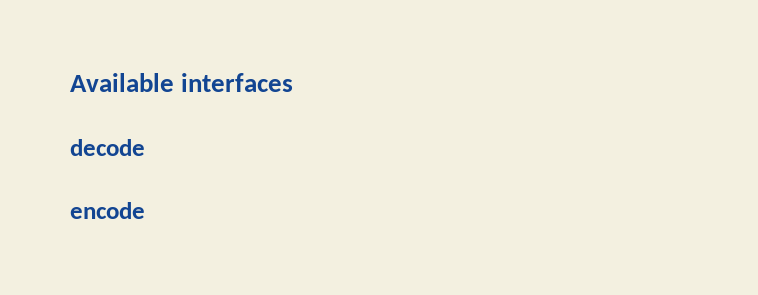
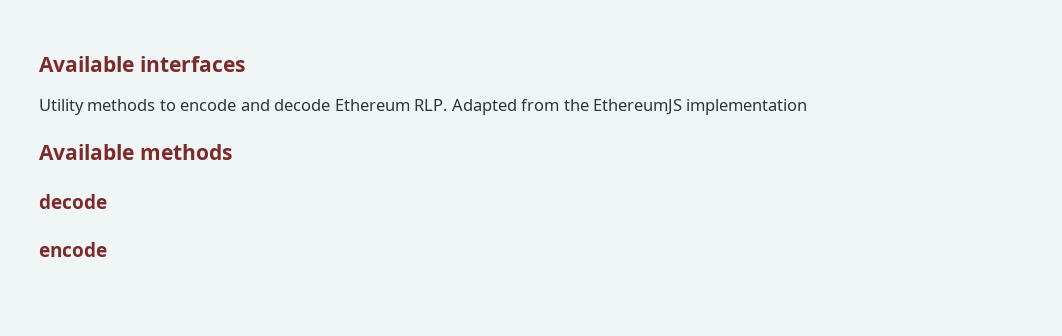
+ Utility methods to encode and decode Ethereum RLP. Adapted from the EthereumJS implementation
+ Available methods

